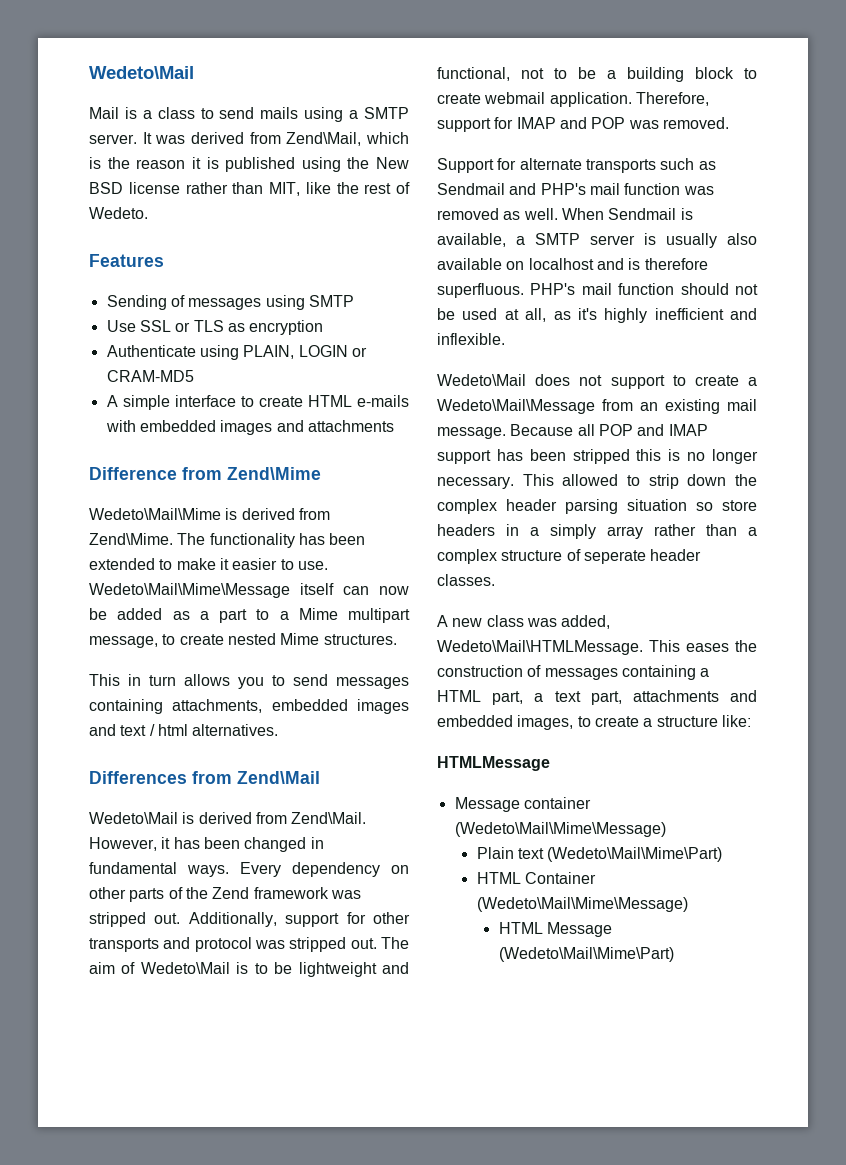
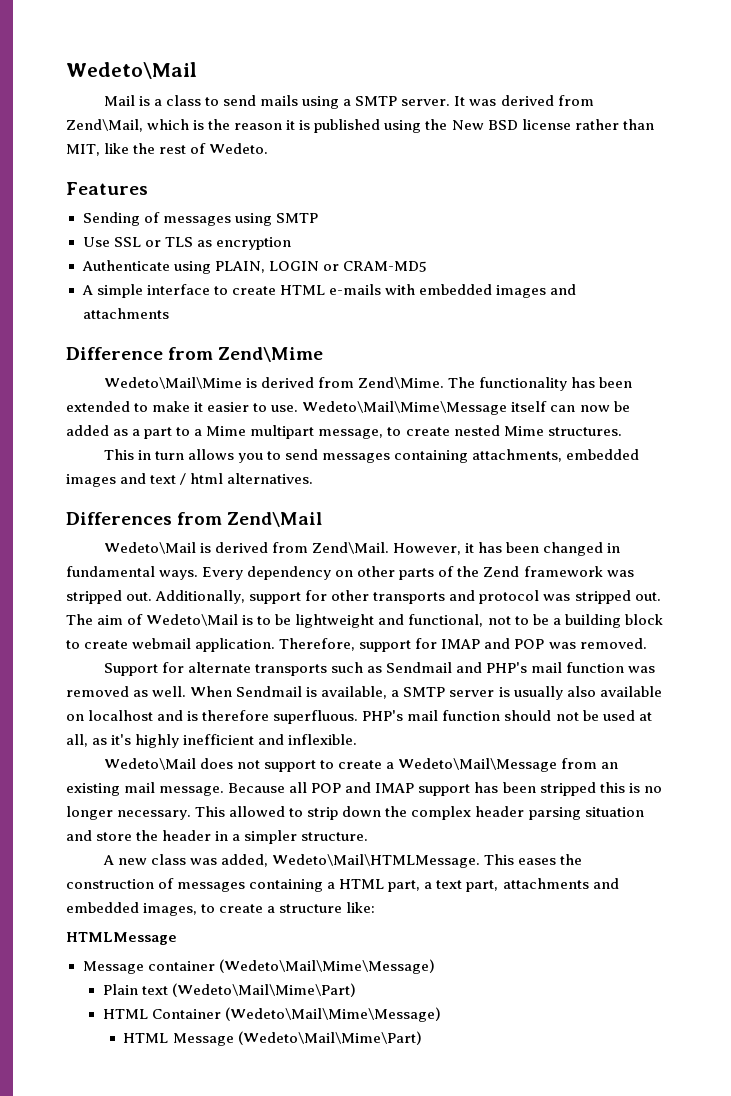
- This allowed to strip down the complex header parsing situation so store headers in a simply array rather than a complex structure of seperate header classes.
+ This allowed to strip down the complex header parsing situation and store the header in a simpler structure.

